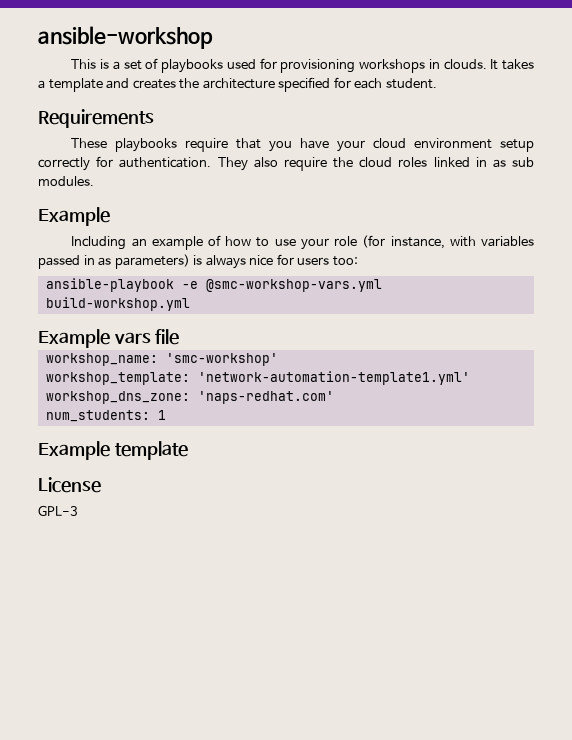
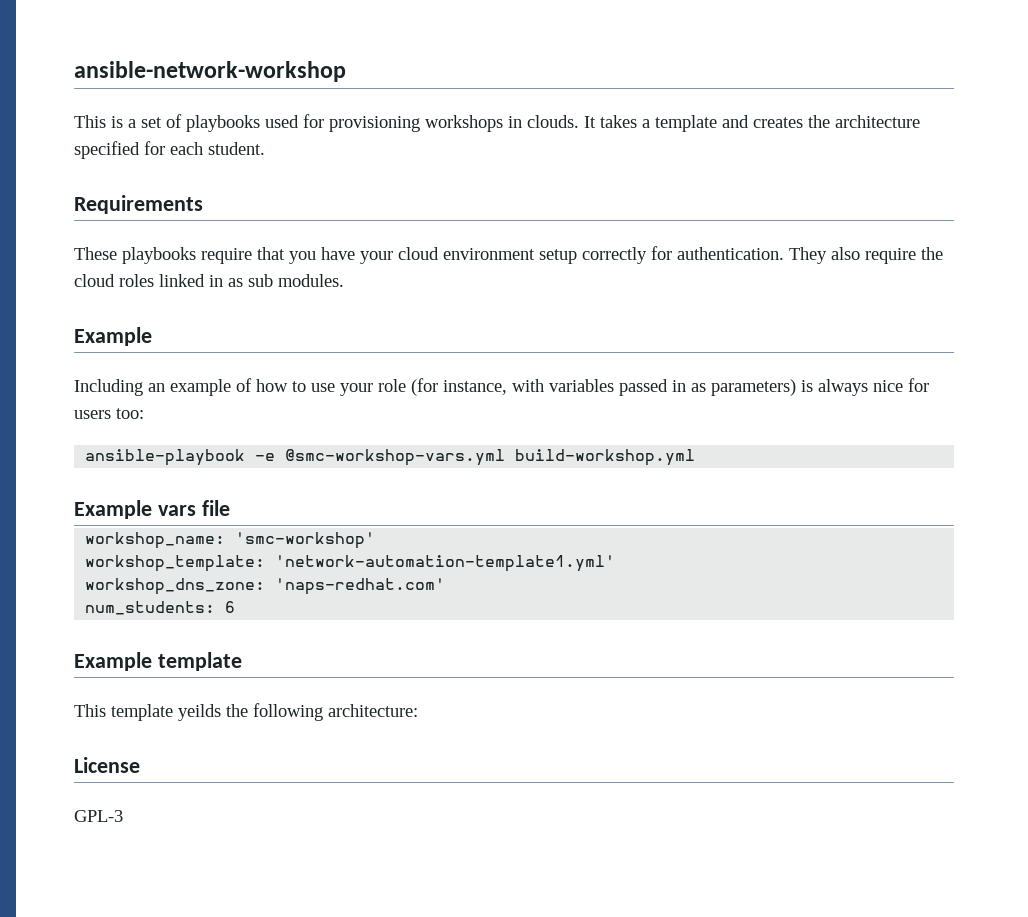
- ansible-workshop
+ ansible-network-workshop
- num_students: 1
+ num_students: 6
+ This template yeilds the following architecture:

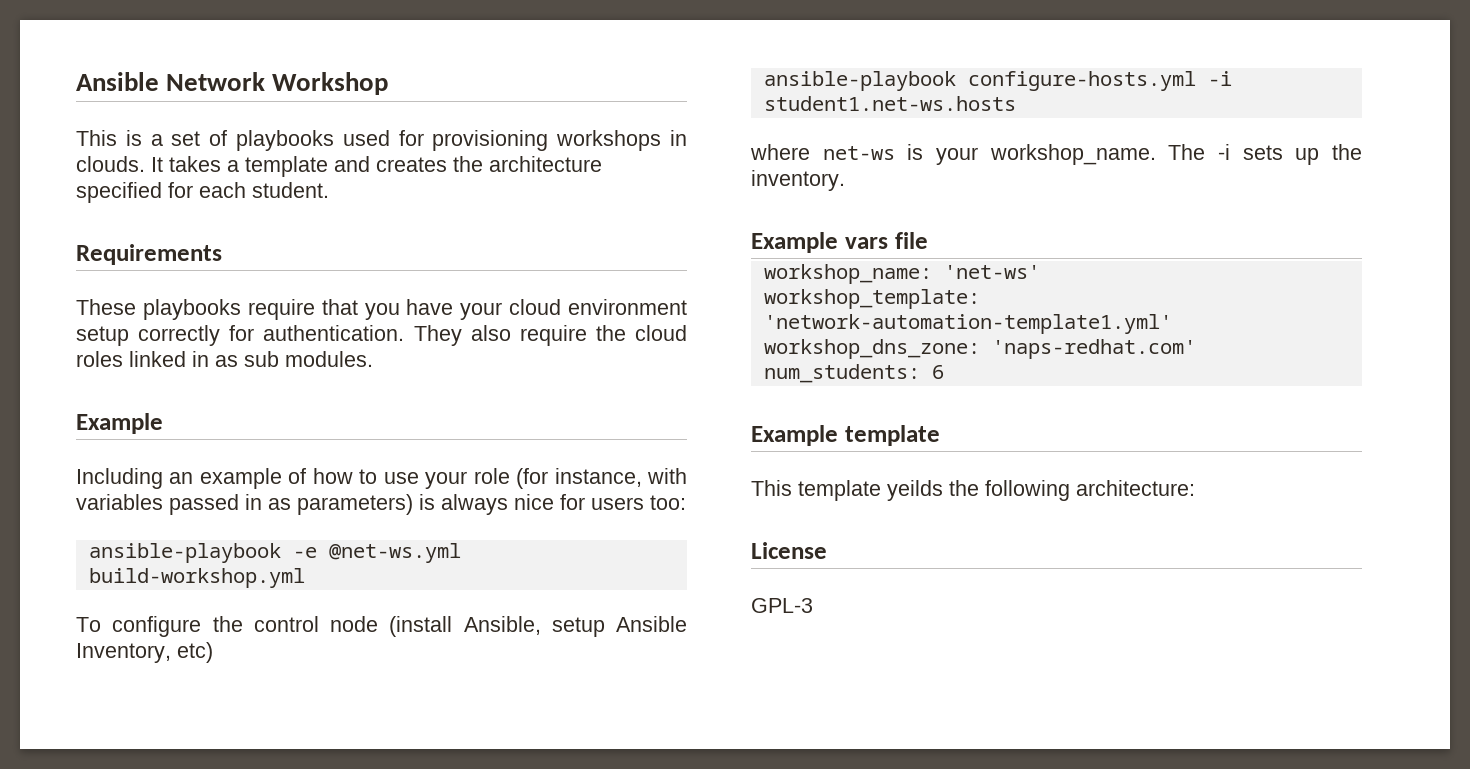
- ansible-network-workshop
+ Ansible Network Workshop
- ansible-playbook -e @smc-workshop-vars.yml build-workshop.yml
+ ansible-playbook -e @net-ws.yml build-workshop.yml
+ To configure the control node (install Ansible, setup Ansible Inventory, etc)
+ ansible-playbook configure-hosts.yml -i student1.net-ws.hosts
+ where net-ws is your workshop_name. The -i sets up the inventory.
- workshop_name: 'smc-workshop'
+ workshop_name: 'net-ws'

